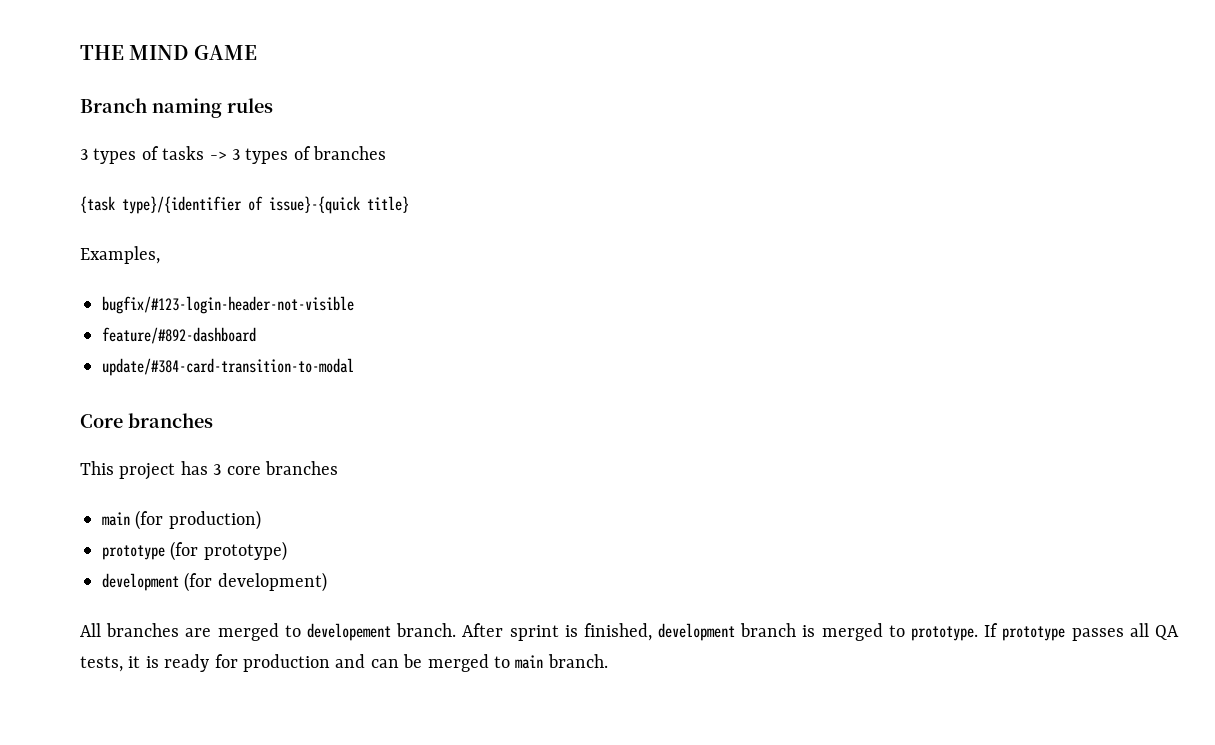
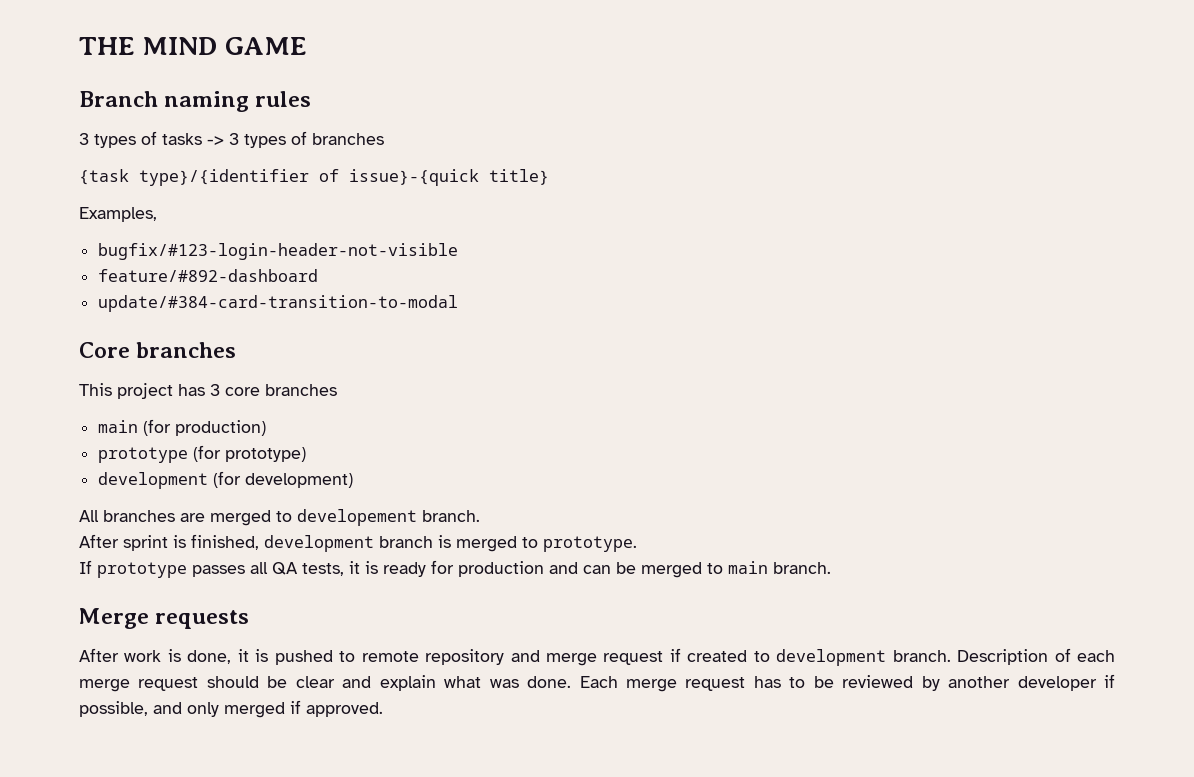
- All branches are merged to developement branch. After sprint is finished, development branch is merged to prototype. If prototype passes all QA tests, it is ready for production and can be merged to main branch.
+ All branches are merged to developement branch.
+ After sprint is finished, development branch is merged to prototype.
+ If prototype passes all QA tests, it is ready for production and can be merged to main branch.
+ Merge requests
+ After work is done, it is pushed to remote repository and merge request if created to development branch. Description of each merge request should be clear and explain what was done. Each merge request has to be reviewed by another developer if possible, and only merged if approved.

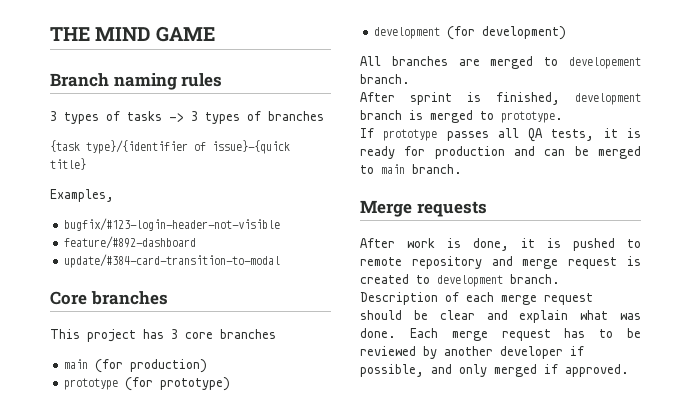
- After work is done, it is pushed to remote repository and merge request if created to development branch.
+ After work is done, it is pushed to remote repository and merge request is created to development branch.

